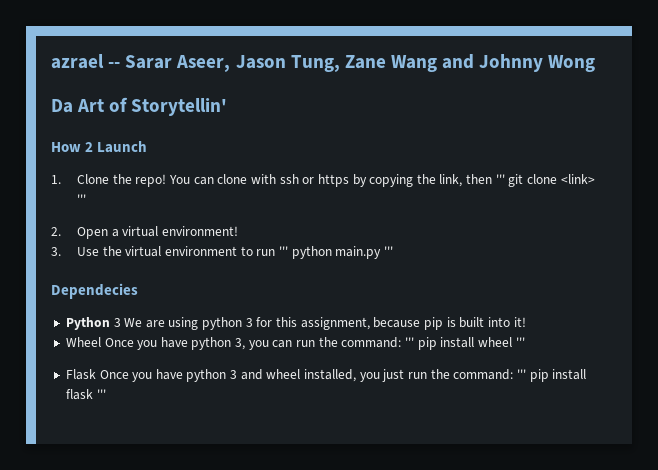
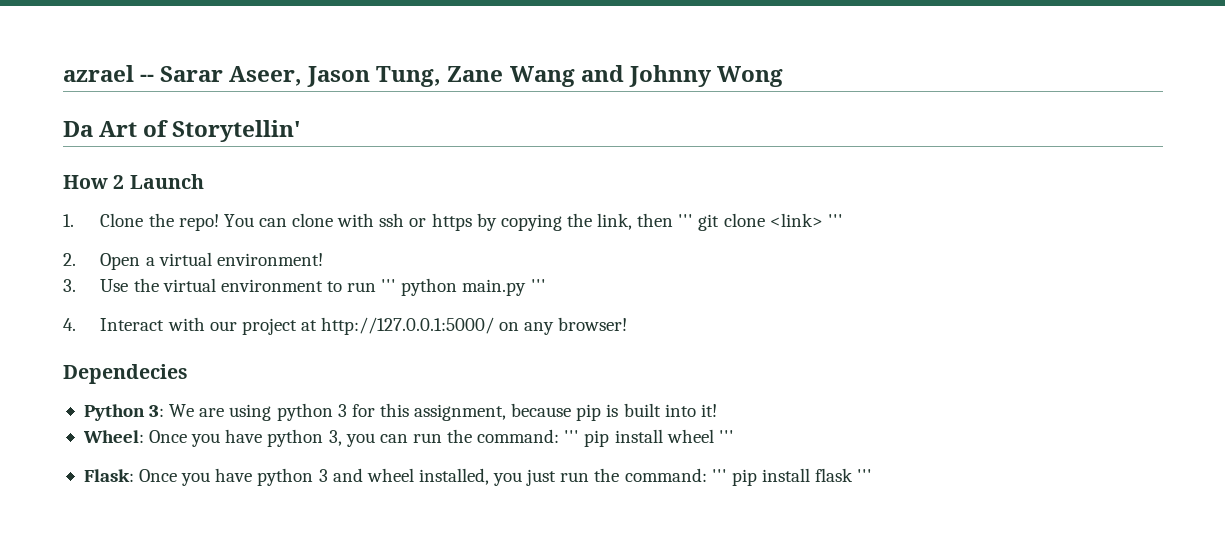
+ 4. Interact with our project at http://127.0.0.1:5000/ on any browser!
- Python 3 We are using python 3 for this assignment, because pip is built into it!
+ Python 3: We are using python 3 for this assignment, because pip is built into it!
- Wheel Once you have python 3, you can run the command: ''' pip install wheel '''
+ Wheel: Once you have python 3, you can run the command: ''' pip install wheel '''
- Flask Once you have python 3 and wheel installed, you just run the command: ''' pip install flask '''
+ Flask: Once you have python 3 and wheel installed, you just run the command: ''' pip install flask '''

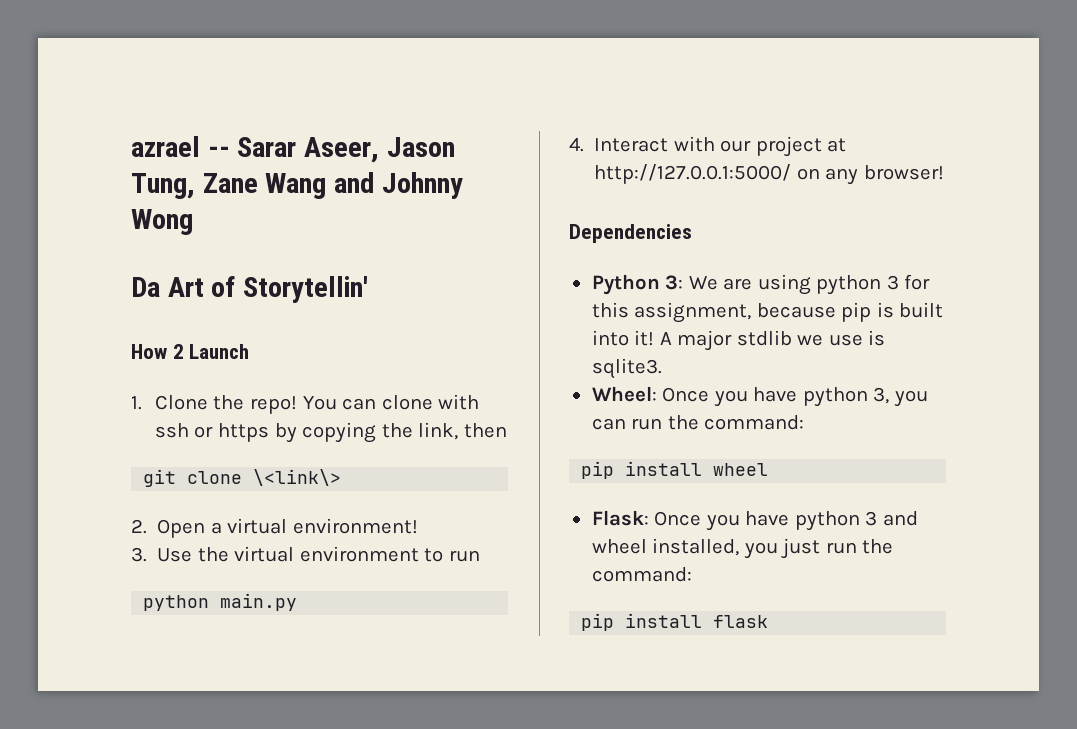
- You can clone with ssh or https by copying the link, then ''' git clone <link> '''
+ You can clone with ssh or https by copying the link, then
+ git clone \<link\>
- 3. Use the virtual environment to run ''' python main.py '''
+ 3. Use the virtual environment to run
+ python main.py
- Dependecies
+ Dependencies
+ A major stdlib we use is sqlite3.
- Wheel: Once you have python 3, you can run the command: ''' pip install wheel '''
+ Wheel: Once you have python 3, you can run the command:
+ pip install wheel
- Flask: Once you have python 3 and wheel installed, you just run the command: ''' pip install flask '''
+ Flask: Once you have python 3 and wheel installed, you just run the command:
+ pip install flask

